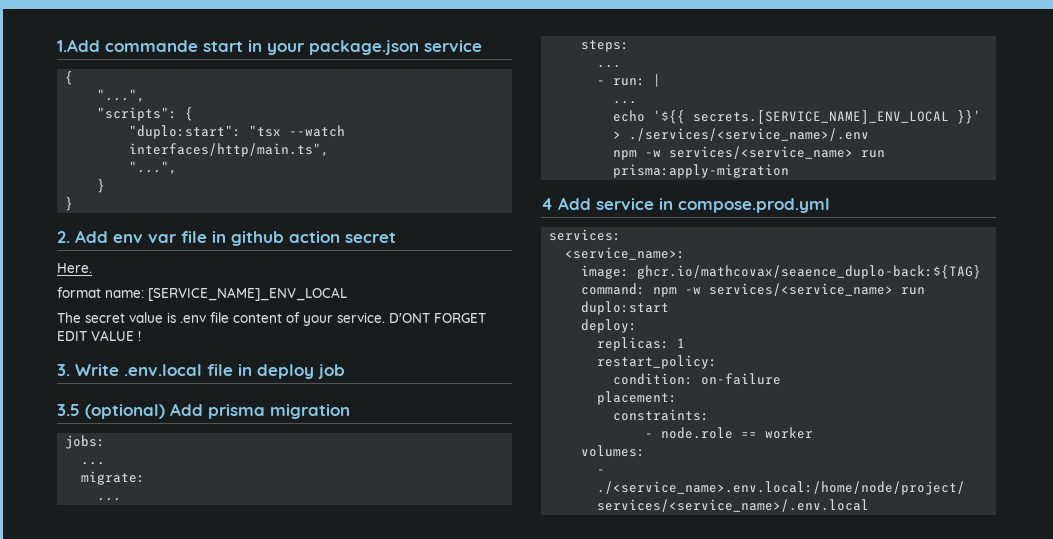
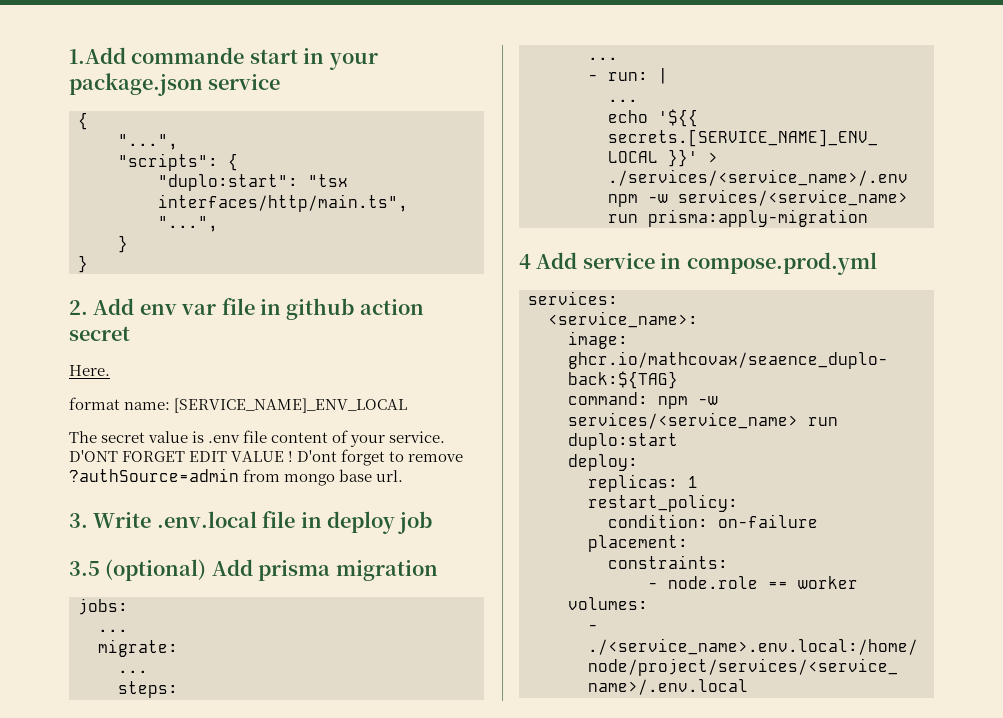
- "duplo:start": "tsx --watch interfaces/http/main.ts",
+ "duplo:start": "tsx interfaces/http/main.ts",
+ D'ont forget to remove ?authSource=admin from mongo base url.

